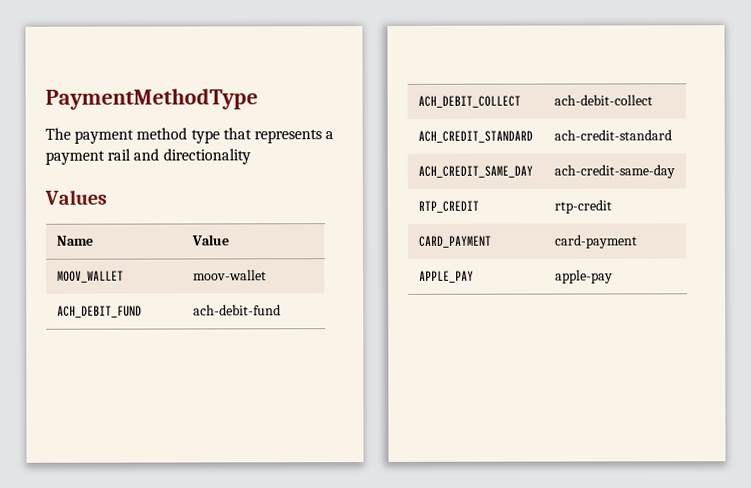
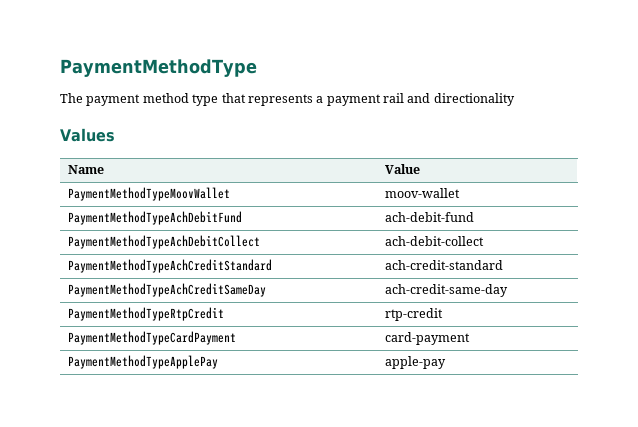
- MOOV_WALLET | moov-wallet
+ PaymentMethodTypeMoovWallet | moov-wallet
- ACH_DEBIT_FUND | ach-debit-fund
+ PaymentMethodTypeAchDebitFund | ach-debit-fund
- ACH_DEBIT_COLLECT | ach-debit-collect
+ PaymentMethodTypeAchDebitCollect | ach-debit-collect
- ACH_CREDIT_STANDARD | ach-credit-standard
+ PaymentMethodTypeAchCreditStandard | ach-credit-standard
- ACH_CREDIT_SAME_DAY | ach-credit-same-day
+ PaymentMethodTypeAchCreditSameDay | ach-credit-same-day
- RTP_CREDIT | rtp-credit
+ PaymentMethodTypeRtpCredit | rtp-credit
- CARD_PAYMENT | card-payment
+ PaymentMethodTypeCardPayment | card-payment
- APPLE_PAY | apple-pay
+ PaymentMethodTypeApplePay | apple-pay

